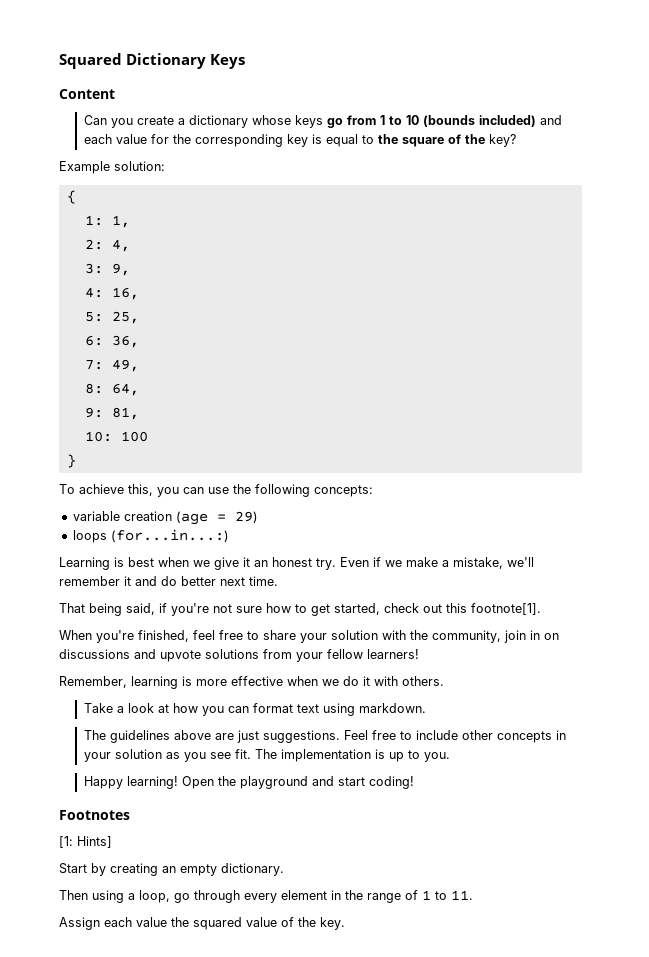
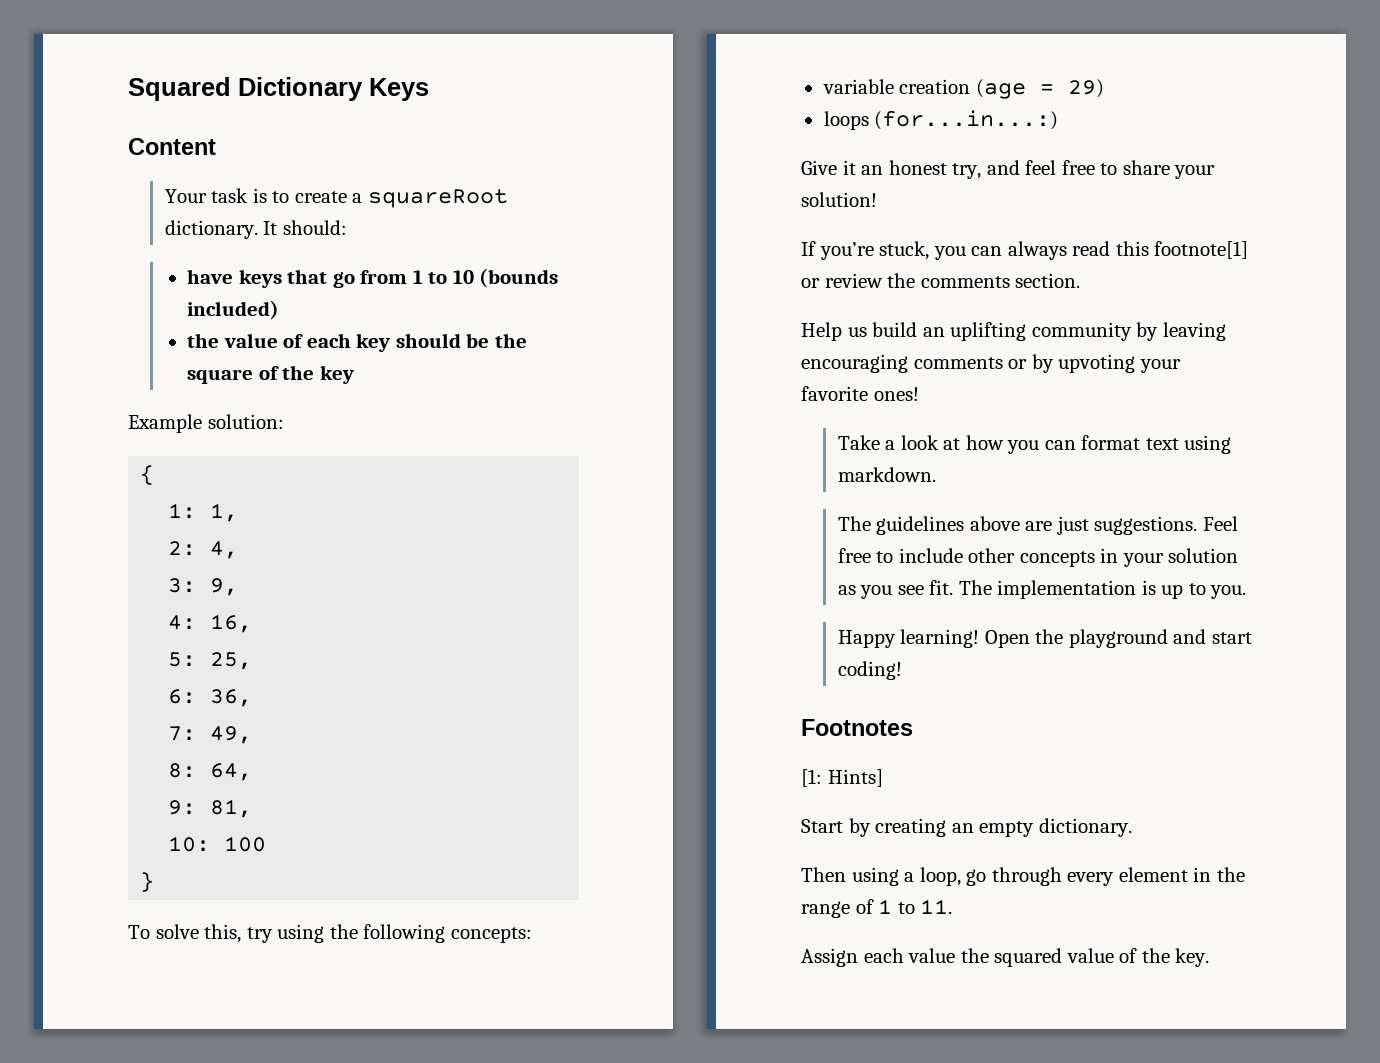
- Can you create a dictionary whose keys go from 1 to 10 (bounds included) and each value for the corresponding key is equal to the square of the key?
+ Your task is to create a squareRoot dictionary. It should:
+ have keys that go from 1 to 10 (bounds included)
+ the value of each key should be the square of the key
- To achieve this, you can use the following concepts:
+ To solve this, try using the following concepts:
- Learning is best when we give it an honest try. Even if we make a mistake, we'll remember it and do better next time.
- That being said, if you're not sure how to get started, check out this footnote[1].
- When you're finished, feel free to share your solution with the community, join in on discussions and upvote solutions from your fellow learners!
- Remember, learning is more effective when we do it with others.
+ Give it an honest try, and feel free to share your solution!
+ If you’re stuck, you can always read this footnote[1] or review the comments section.
+ Help us build an uplifting community by leaving encouraging comments or by upvoting your favorite ones!

